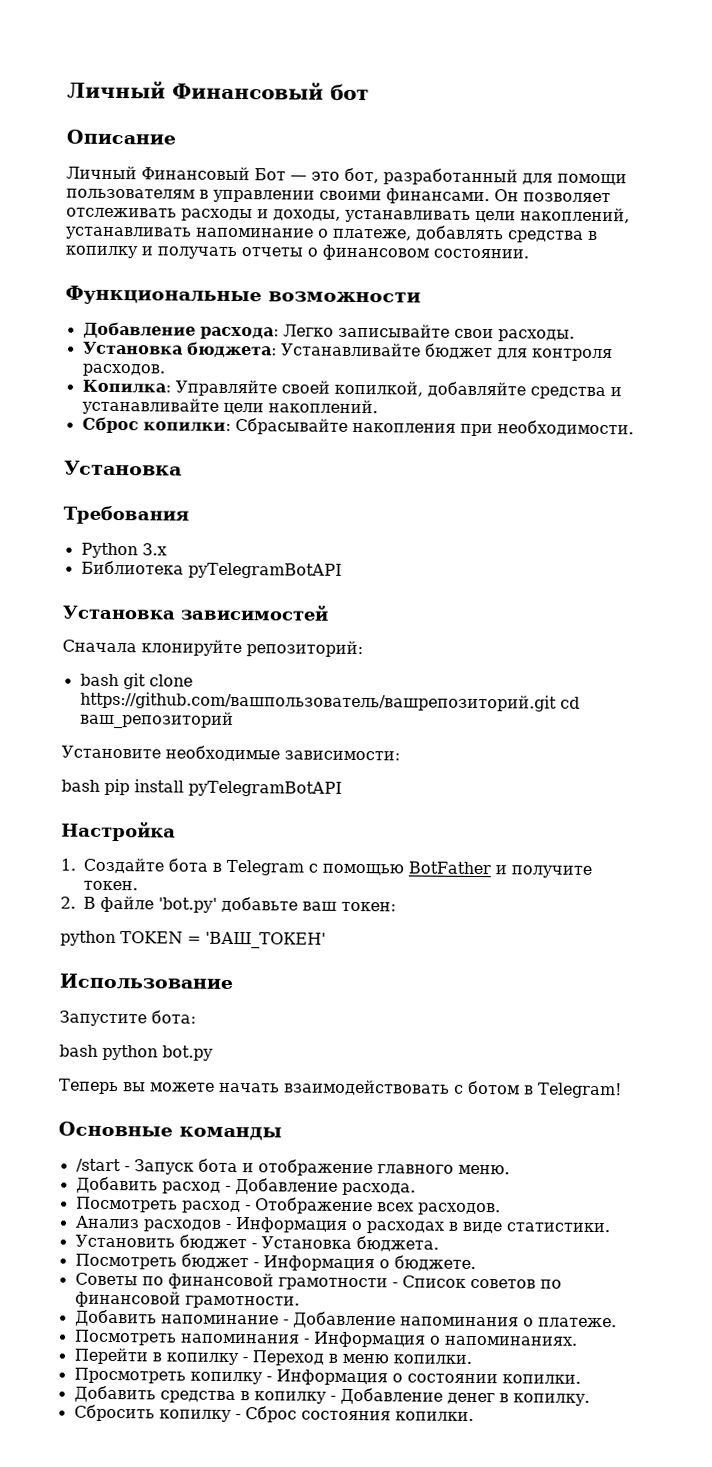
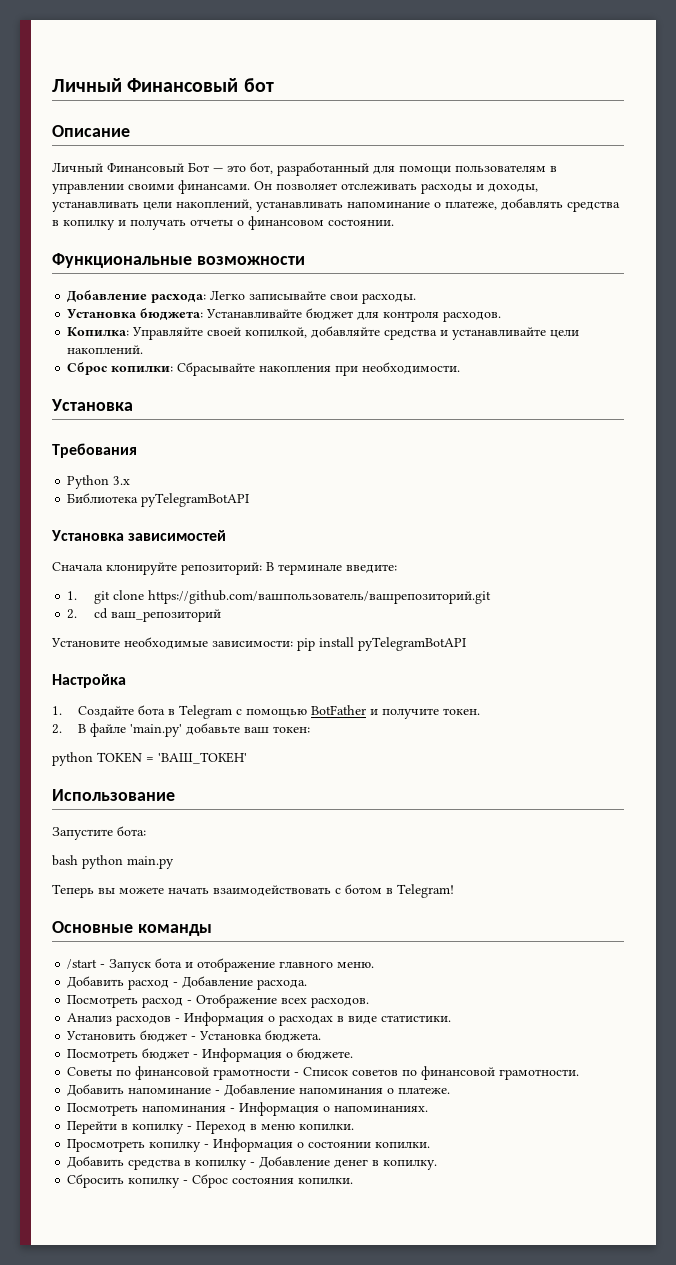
- Сначала клонируйте репозиторий:
- bash git clone https://github.com/вашпользователь/вашрепозиторий.git cd ваш_репозиторий
+ Сначала клонируйте репозиторий: В терминале введите:
+ 1. git clone https://github.com/вашпользователь/вашрепозиторий.git
+ 2. cd ваш_репозиторий
- Установите необходимые зависимости:
- bash pip install pyTelegramBotAPI
+ Установите необходимые зависимости: pip install pyTelegramBotAPI
- 2. В файле 'bot.py' добавьте ваш токен:
+ 2. В файле 'main.py' добавьте ваш токен:
- bash python bot.py
+ bash python main.py

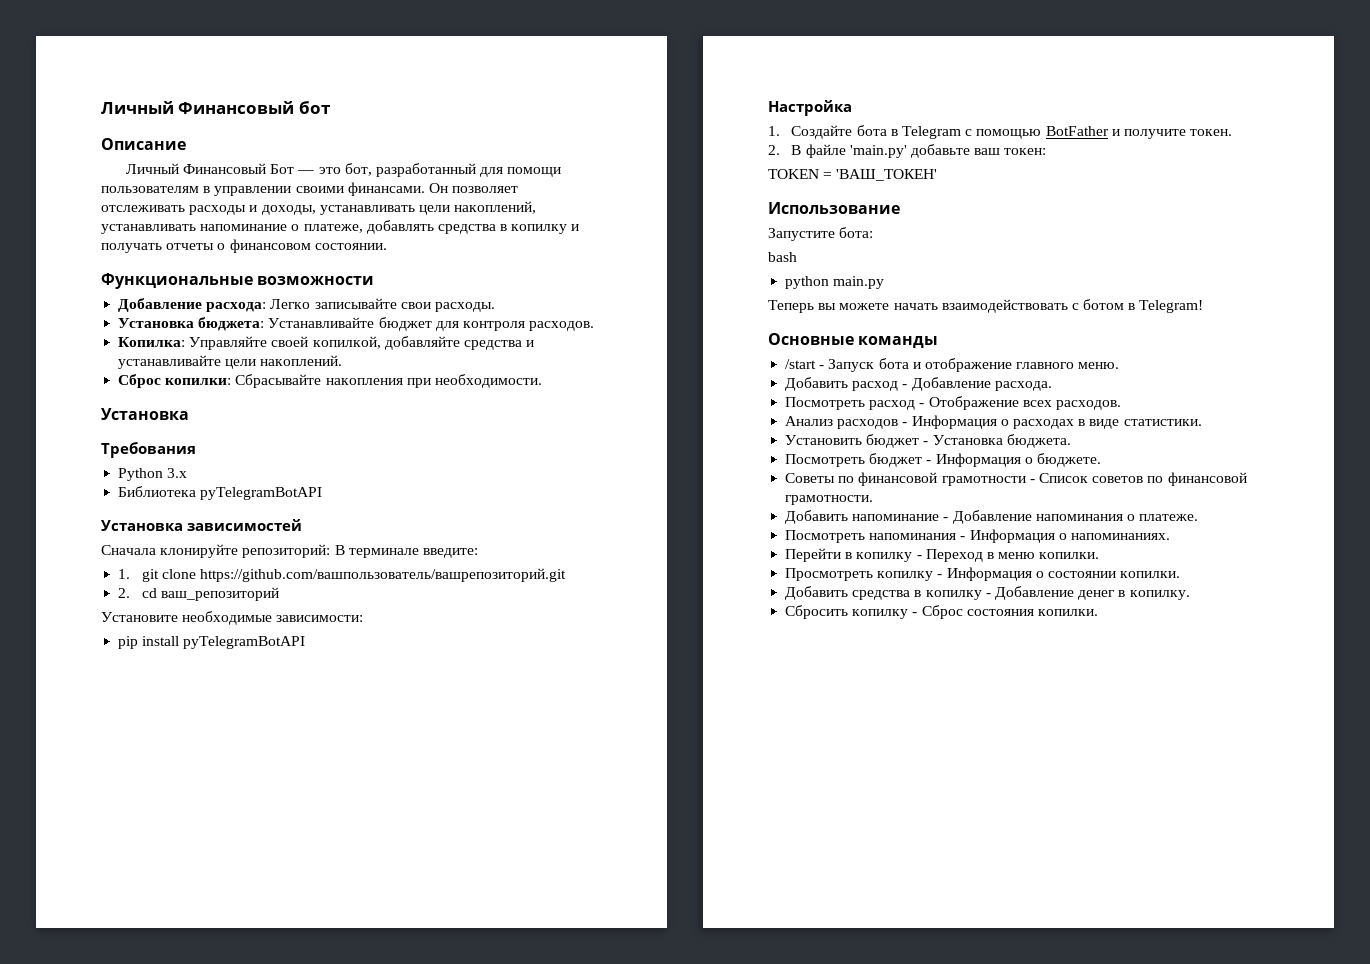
- Установите необходимые зависимости: pip install pyTelegramBotAPI
+ Установите необходимые зависимости:
+ pip install pyTelegramBotAPI
- python TOKEN = 'ВАШ_ТОКЕН'
+ TOKEN = 'ВАШ_ТОКЕН'
- bash python main.py
+ bash
+ python main.py

